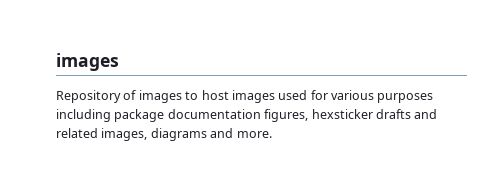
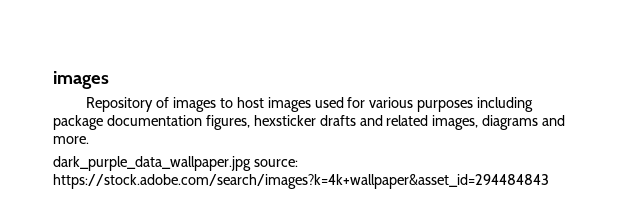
+ dark_purple_data_wallpaper.jpg source: https://stock.adobe.com/search/images?k=4k+wallpaper&asset_id=294484843

